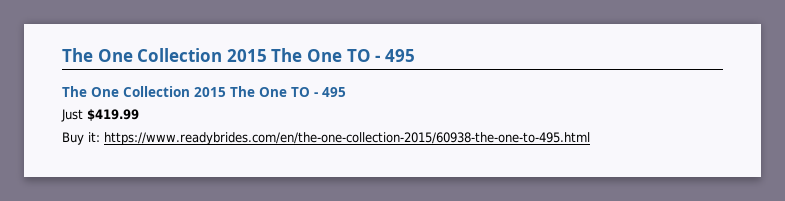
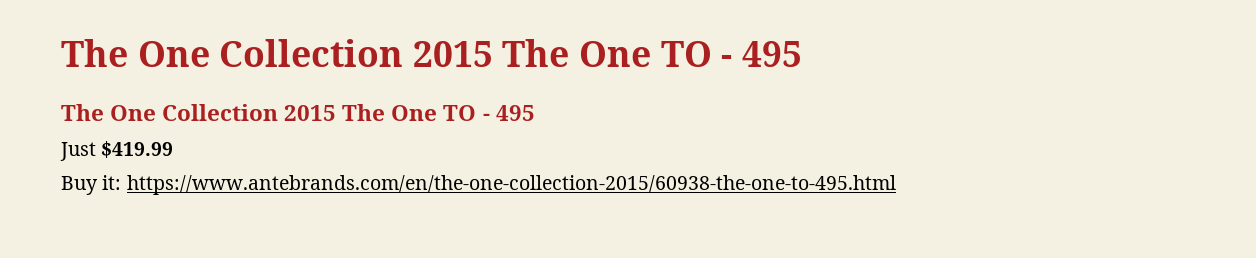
- Buy it: https://www.readybrides.com/en/the-one-collection-2015/60938-the-one-to-495.html
+ Buy it: https://www.antebrands.com/en/the-one-collection-2015/60938-the-one-to-495.html

